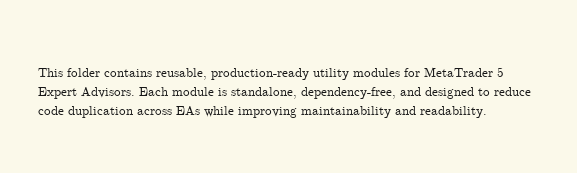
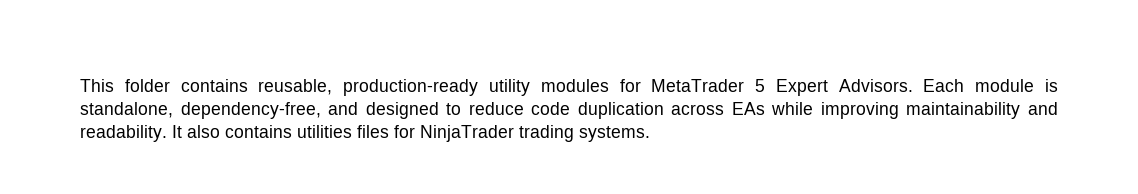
+ It also contains utilities files for NinjaTrader trading systems.

